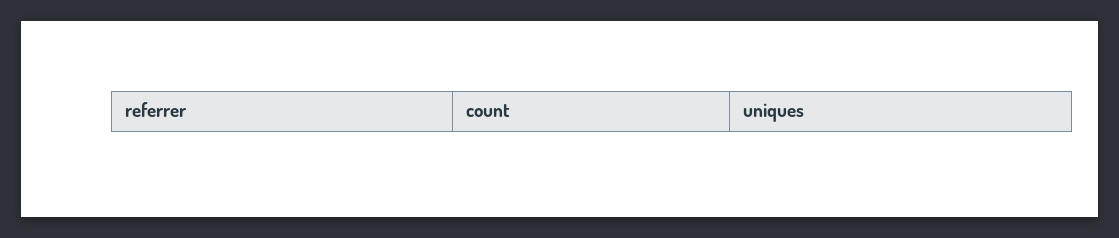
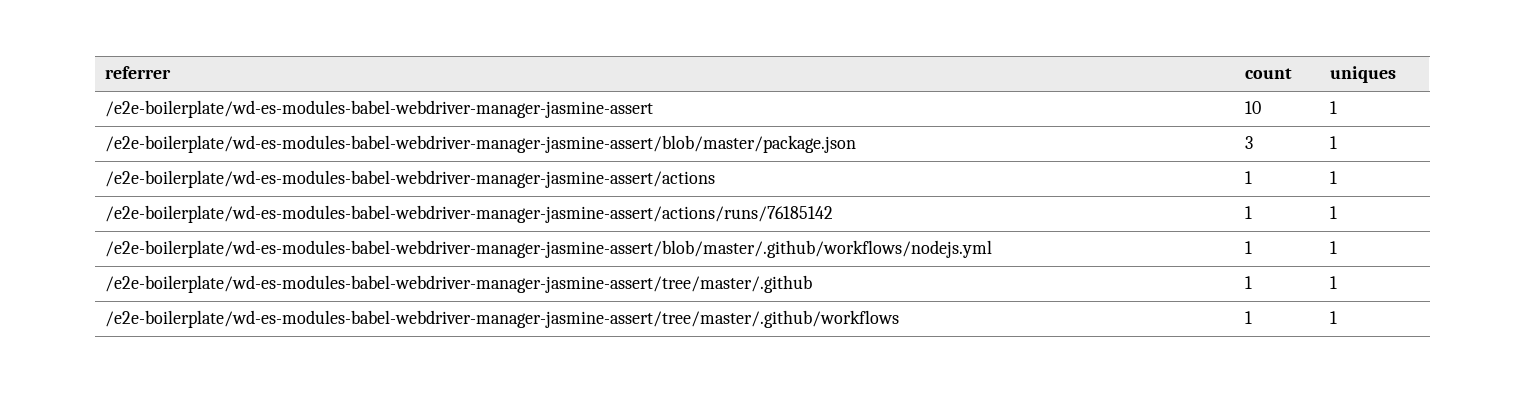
+ /e2e-boilerplate/wd-es-modules-babel-webdriver-manager-jasmine-assert | 10 | 1
+ /e2e-boilerplate/wd-es-modules-babel-webdriver-manager-jasmine-assert/blob/master/package.json | 3 | 1
+ /e2e-boilerplate/wd-es-modules-babel-webdriver-manager-jasmine-assert/actions | 1 | 1
+ /e2e-boilerplate/wd-es-modules-babel-webdriver-manager-jasmine-assert/actions/runs/76185142 | 1 | 1
+ /e2e-boilerplate/wd-es-modules-babel-webdriver-manager-jasmine-assert/blob/master/.github/workflows/nodejs.yml | 1 | 1
+ /e2e-boilerplate/wd-es-modules-babel-webdriver-manager-jasmine-assert/tree/master/.github | 1 | 1
+ /e2e-boilerplate/wd-es-modules-babel-webdriver-manager-jasmine-assert/tree/master/.github/workflows | 1 | 1

